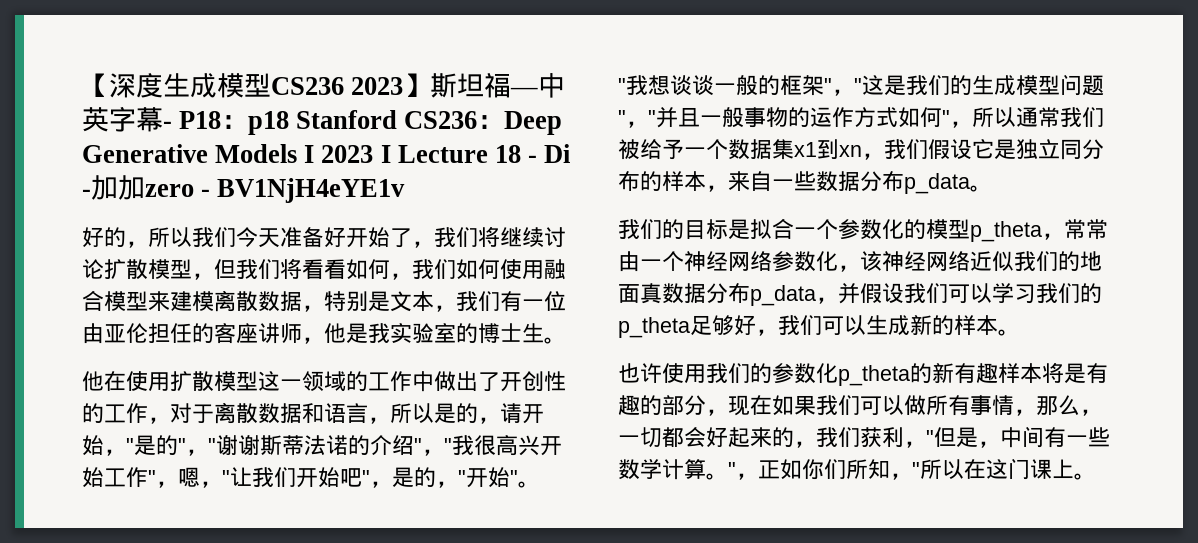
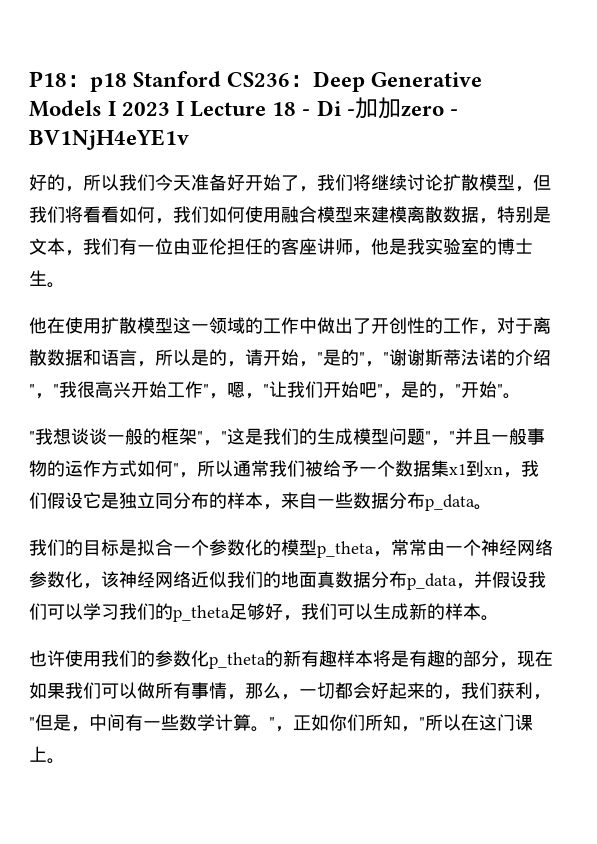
- 【深度生成模型CS236 2023】斯坦福—中英字幕- P18：p18 Stanford CS236：Deep Generative Models I 2023 I Lecture 18 - Di -加加zero - BV1NjH4eYE1v
+ P18：p18 Stanford CS236：Deep Generative Models I 2023 I Lecture 18 - Di -加加zero - BV1NjH4eYE1v

